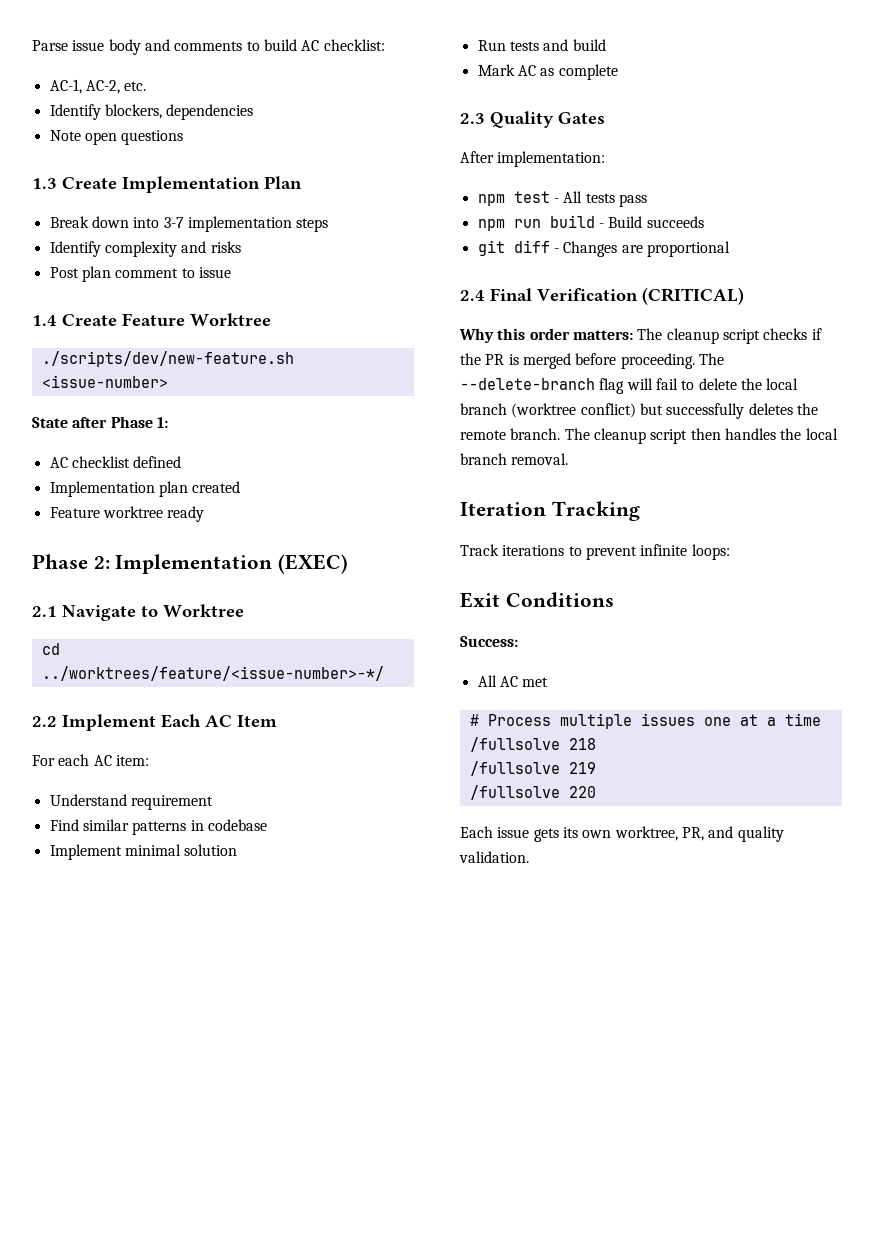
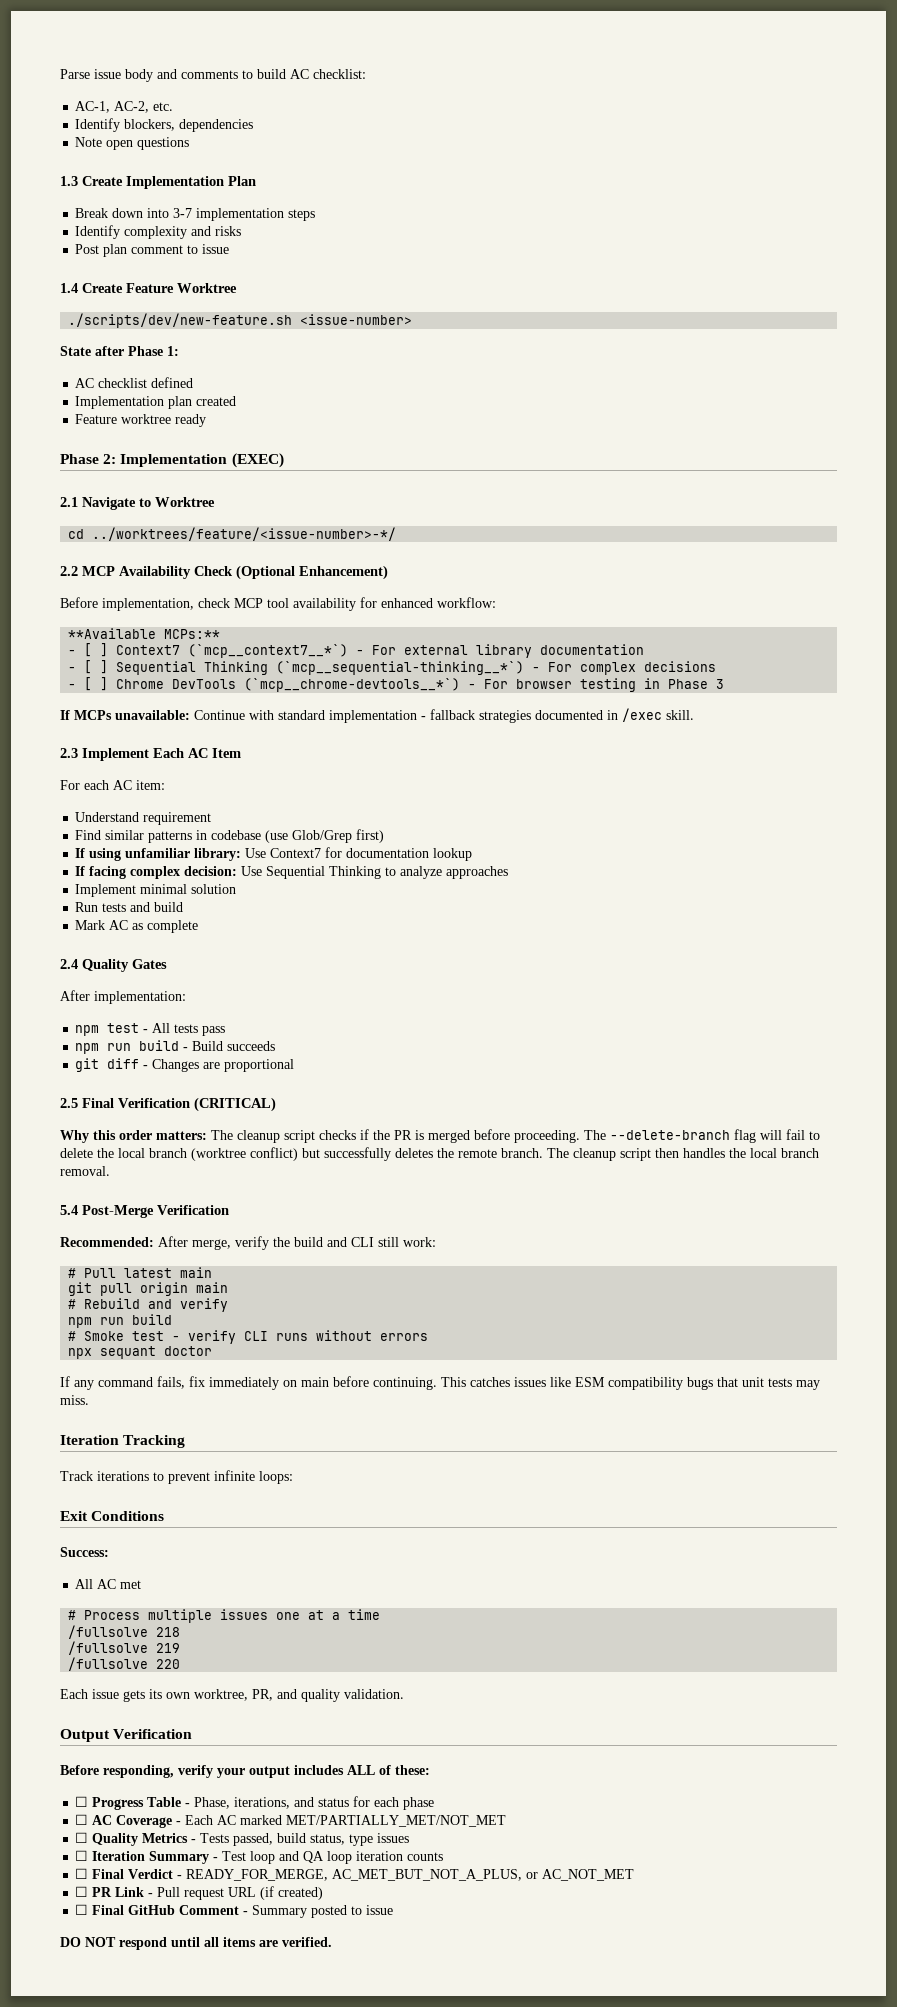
- 2.2 Implement Each AC Item
+ 2.2 MCP Availability Check (Optional Enhancement)
+ Before implementation, check MCP tool availability for enhanced workflow:
+ **Available MCPs:**
+ - [ ] Context7 (`mcp__context7__*`) - For external library documentation
+ - [ ] Sequential Thinking (`mcp__sequential-thinking__*`) - For complex decisions
+ - [ ] Chrome DevTools (`mcp__chrome-devtools__*`) - For browser testing in Phase 3
+ If MCPs unavailable: Continue with standard implementation - fallback strategies documented in /exec skill.
+ 2.3 Implement Each AC Item
- Find similar patterns in codebase
+ Find similar patterns in codebase (use Glob/Grep first)
+ If using unfamiliar library: Use Context7 for documentation lookup
+ If facing complex decision: Use Sequential Thinking to analyze approaches
- 2.3 Quality Gates
+ 2.4 Quality Gates
- 2.4 Final Verification (CRITICAL)
+ 2.5 Final Verification (CRITICAL)
+ 5.4 Post-Merge Verification
+ Recommended: After merge, verify the build and CLI still work:
+ # Pull latest main
+ git pull origin main
+ # Rebuild and verify
+ npm run build
+ # Smoke test - verify CLI runs without errors
+ npx sequant doctor
+ If any command fails, fix immediately on main before continuing. This catches issues like ESM compatibility bugs that unit tests may miss.
+ Output Verification
+ Before responding, verify your output includes ALL of these:
+ ☐ Progress Table - Phase, iterations, and status for each phase
+ ☐ AC Coverage - Each AC marked MET/PARTIALLY_MET/NOT_MET
+ ☐ Quality Metrics - Tests passed, build status, type issues
+ ☐ Iteration Summary - Test loop and QA loop iteration counts
+ ☐ Final Verdict - READY_FOR_MERGE, AC_MET_BUT_NOT_A_PLUS, or AC_NOT_MET
+ ☐ PR Link - Pull request URL (if created)
+ ☐ Final GitHub Comment - Summary posted to issue
+ DO NOT respond until all items are verified.

